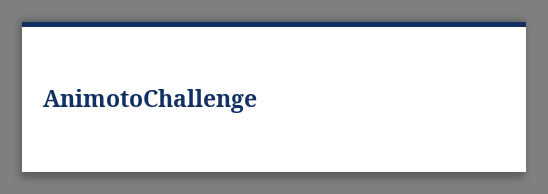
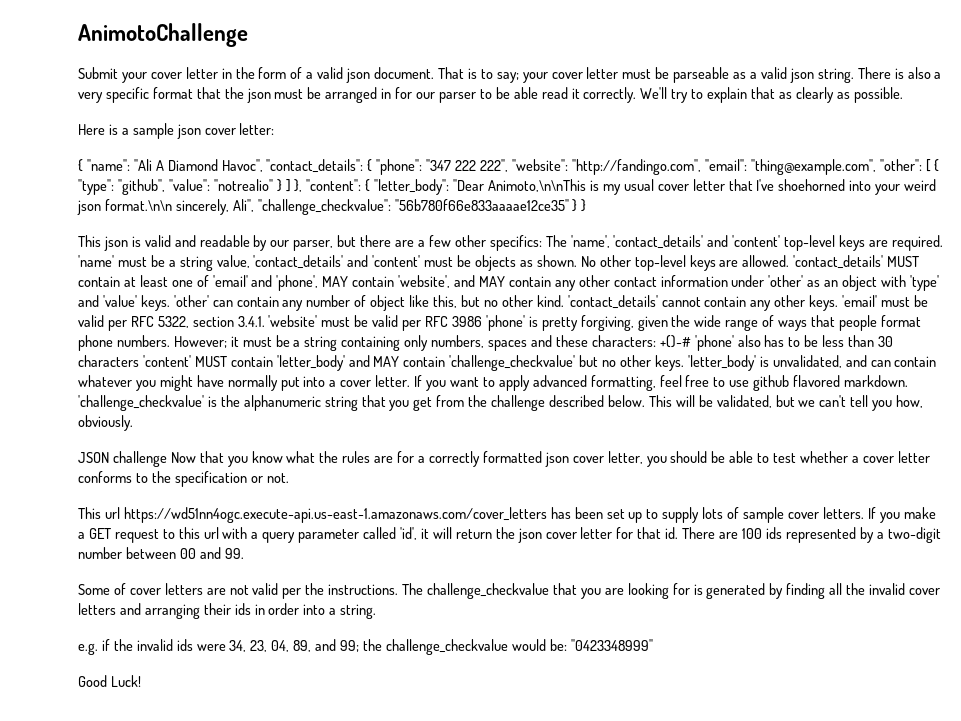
+ Submit your cover letter in the form of a valid json document. That is to say; your cover letter must be parseable as a valid json string. There is also a very specific format that the json must be arranged in for our parser to be able read it correctly. We'll try to explain that as clearly as possible.
+ Here is a sample json cover letter:
+ { "name": "Ali A Diamond Havoc", "contact_details": { "phone": "347 222 222", "website": "http://fandingo.com", "email": "thing@example.com", "other": [ { "type": "github", "value": "notrealio" } ] }, "content": { "letter_body": "Dear Animoto,\n\nThis is my usual cover letter that I've shoehorned into your weird json format.\n\n sincerely, Ali", "challenge_checkvalue": "56b780f66e833aaaae12ce35" } }
+ This json is valid and readable by our parser, but there are a few other specifics: The 'name', 'contact_details' and 'content' top-level keys are required. 'name' must be a string value, 'contact_details' and 'content' must be objects as shown. No other top-level keys are allowed. 'contact_details' MUST contain at least one of 'email' and 'phone', MAY contain 'website', and MAY contain any other contact information under 'other' as an object with 'type' and 'value' keys. 'other' can contain any number of object like this, but no other kind. 'contact_details' cannot contain any other keys. 'email' must be valid per RFC 5322, section 3.4.1. 'website' must be valid per RFC 3986 'phone' is pretty forgiving, given the wide range of ways that people format phone numbers. However; it must be a string containing only numbers, spaces and these characters: +()-# 'phone' also has to be less than 30 characters 'content' MUST contain 'letter_body' and MAY contain 'challenge_checkvalue' but no other keys. 'letter_body' is unvalidated, and can contain whatever you might have normally put into a cover letter. If you want to apply advanced formatting, feel free to use github flavored markdown. 'challenge_checkvalue' is the alphanumeric string that you get from the challenge described below. This will be validated, but we can't tell you how, obviously.
+ JSON challenge Now that you know what the rules are for a correctly formatted json cover letter, you should be able to test whether a cover letter conforms to the specification or not.
+ This url https://wd51nn4ogc.execute-api.us-east-1.amazonaws.com/cover_letters has been set up to supply lots of sample cover letters. If you make a GET request to this url with a query parameter called 'id', it will return the json cover letter for that id. There are 100 ids represented by a two-digit number between 00 and 99.
+ Some of cover letters are not valid per the instructions. The challenge_checkvalue that you are looking for is generated by finding all the invalid cover letters and arranging their ids in order into a string.
+ e.g. if the invalid ids were 34, 23, 04, 89, and 99; the challenge_checkvalue would be: "0423348999"
+ Good Luck!

